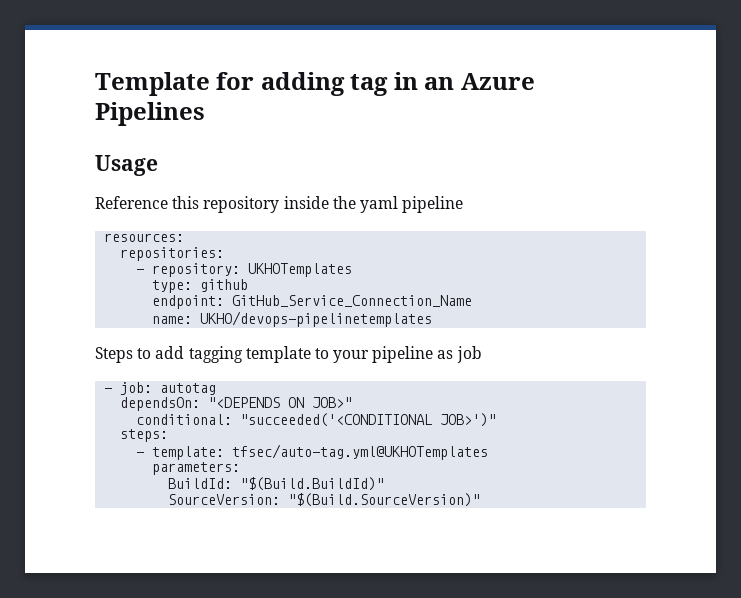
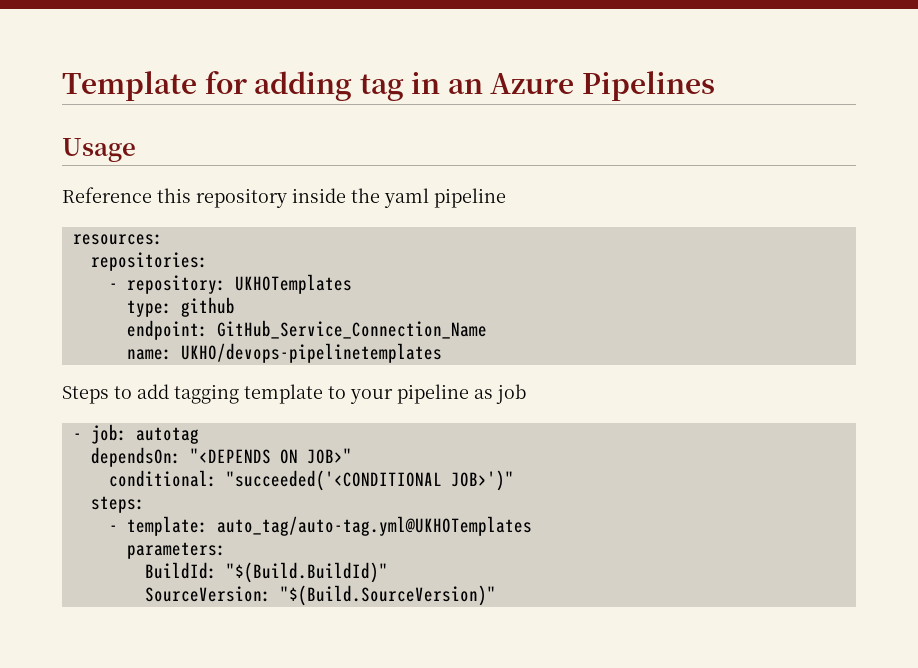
- - template: tfsec/auto-tag.yml@UKHOTemplates
+ - template: auto_tag/auto-tag.yml@UKHOTemplates

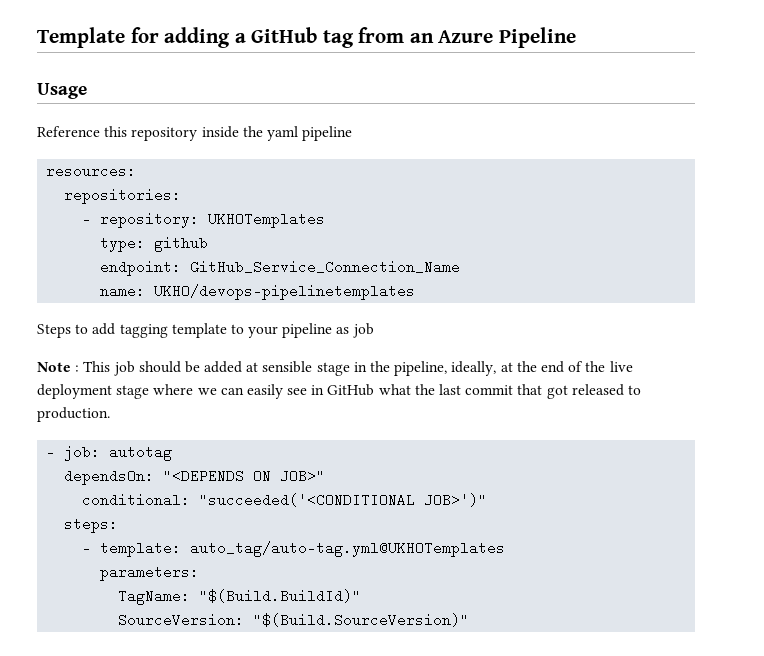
- Template for adding tag in an Azure Pipelines
+ Template for adding a GitHub tag from an Azure Pipeline
+ Note : This job should be added at sensible stage in the pipeline, ideally, at the end of the live deployment stage where we can easily see in GitHub what the last commit that got released to production.
- BuildId: "$(Build.BuildId)"
+ TagName: "$(Build.BuildId)"

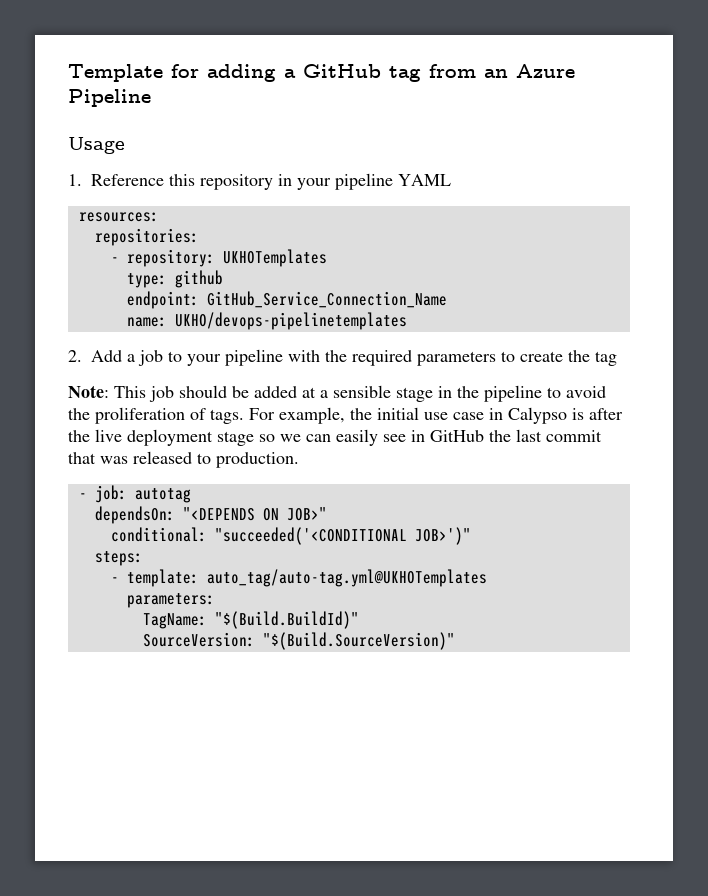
- Reference this repository inside the yaml pipeline
+ 1. Reference this repository in your pipeline YAML
- Steps to add tagging template to your pipeline as job
- Note : This job should be added at sensible stage in the pipeline, ideally, at the end of the live deployment stage where we can easily see in GitHub what the last commit that got released to production.
+ 2. Add a job to your pipeline with the required parameters to create the tag
+ Note: This job should be added at a sensible stage in the pipeline to avoid the proliferation of tags. For example, the initial use case in Calypso is after the live deployment stage so we can easily see in GitHub the last commit that was released to production.

